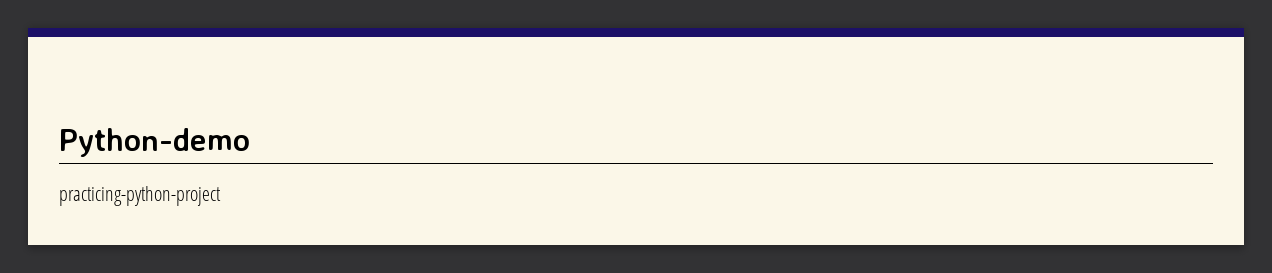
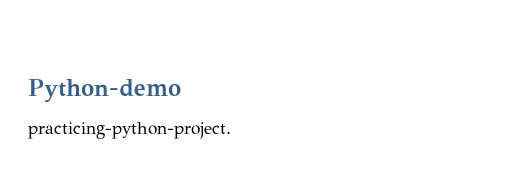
- practicing-python-project
+ practicing-python-project.

